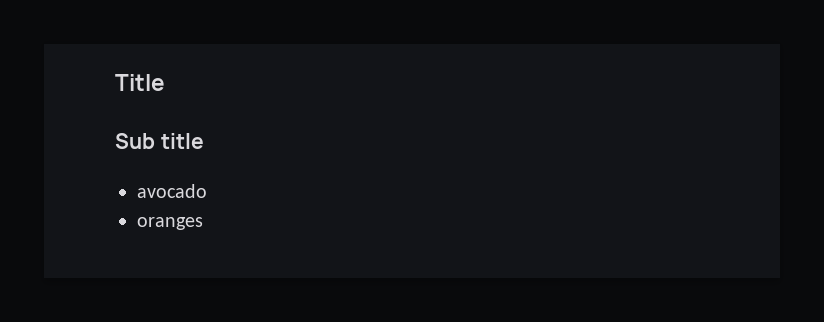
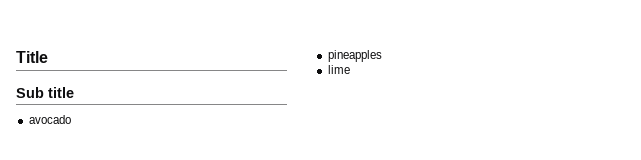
- oranges
+ pineapples
+ lime

